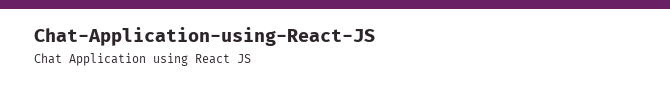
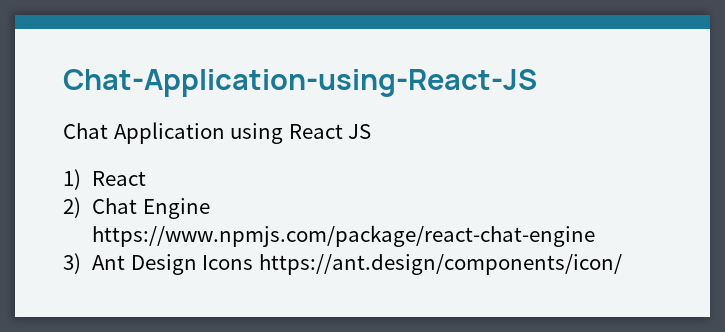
+ 1) React
+ 2) Chat Engine https://www.npmjs.com/package/react-chat-engine
+ 3) Ant Design Icons https://ant.design/components/icon/

